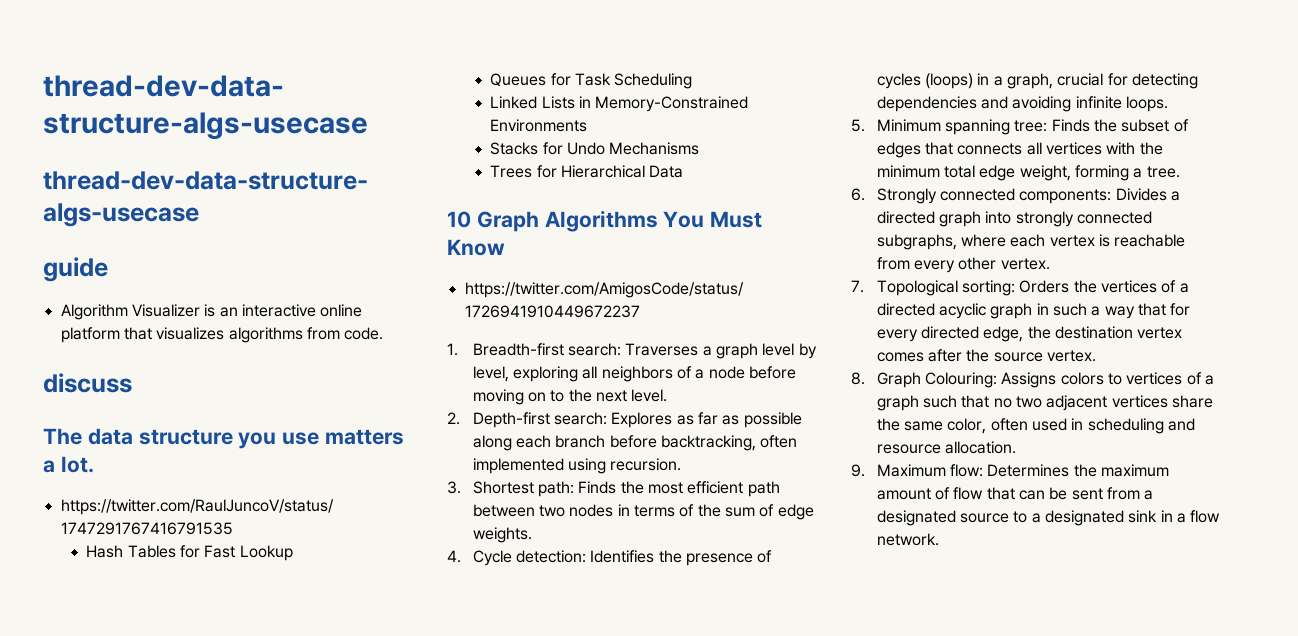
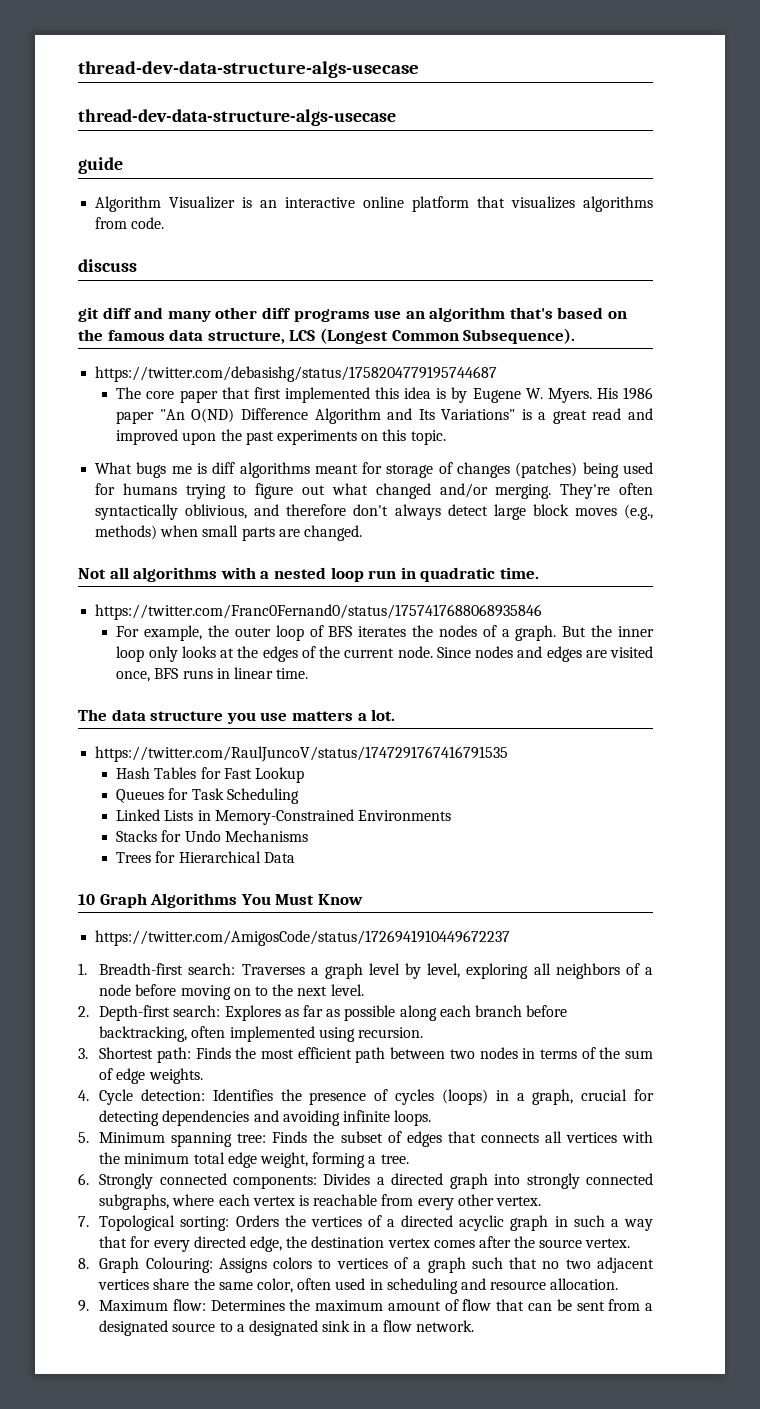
+ git diff and many other diff programs use an algorithm that's based on the famous data structure, LCS (Longest Common Subsequence).
+ https://twitter.com/debasishg/status/1758204779195744687
+ The core paper that first implemented this idea is by Eugene W. Myers. His 1986 paper "An O(ND) Difference Algorithm and Its Variations" is a great read and improved upon the past experiments on this topic.
+ What bugs me is diff algorithms meant for storage of changes (patches) being used for humans trying to figure out what changed and/or merging. They're often syntactically oblivious, and therefore don't always detect large block moves (e.g., methods) when small parts are changed.
+ Not all algorithms with a nested loop run in quadratic time.
+ https://twitter.com/Franc0Fernand0/status/1757417688068935846
+ For example, the outer loop of BFS iterates the nodes of a graph. But the inner loop only looks at the edges of the current node. Since nodes and edges are visited once, BFS runs in linear time.

